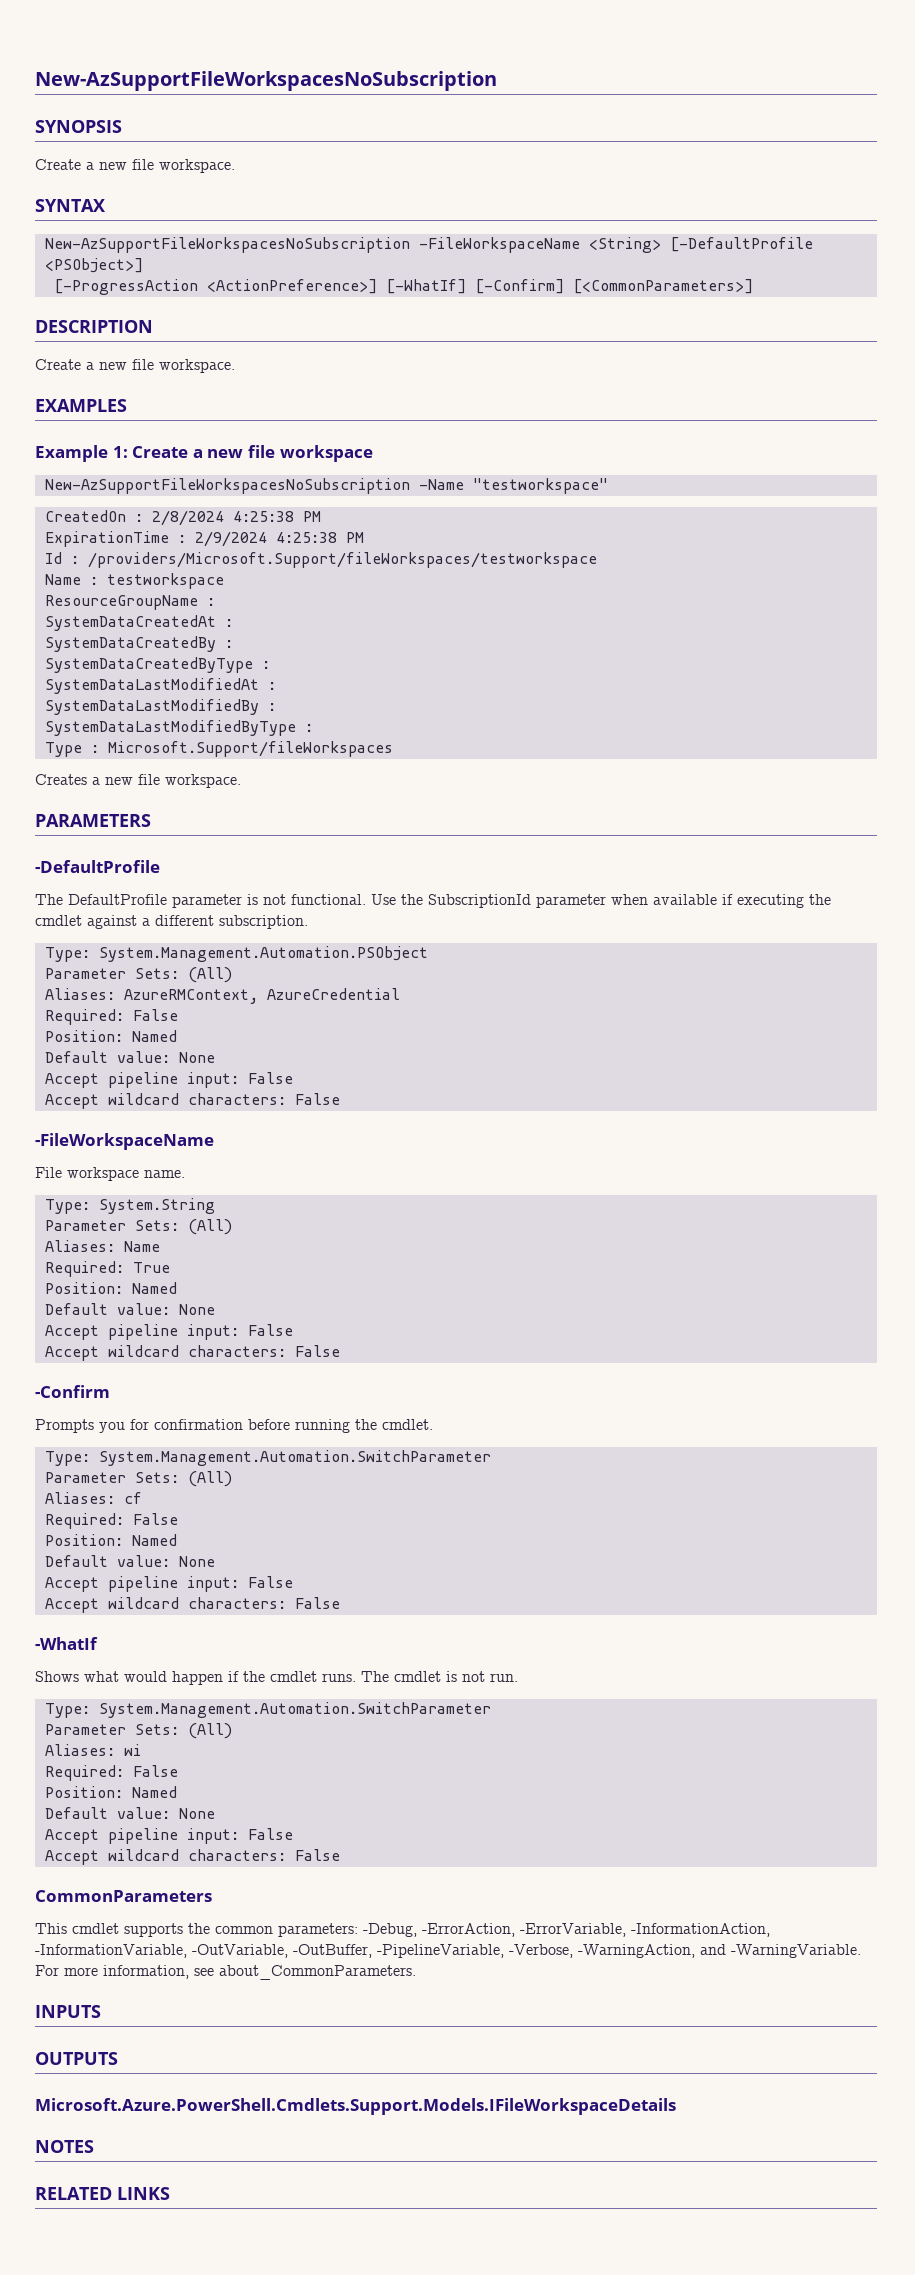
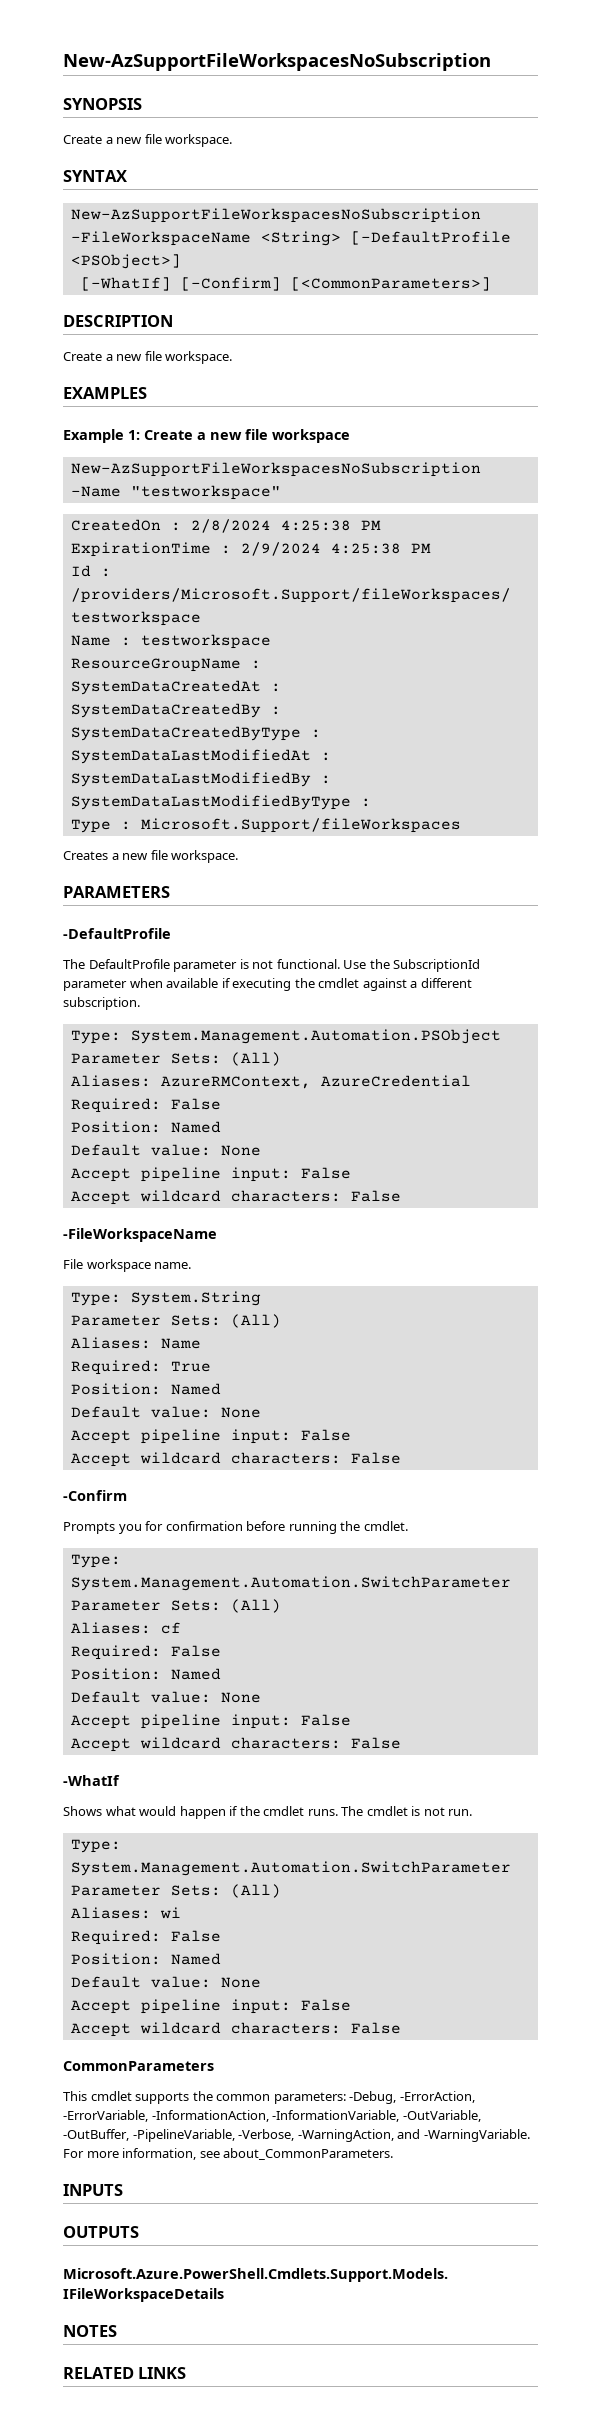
- [-ProgressAction <ActionPreference>] [-WhatIf] [-Confirm] [<CommonParameters>]
+ [-WhatIf] [-Confirm] [<CommonParameters>]

